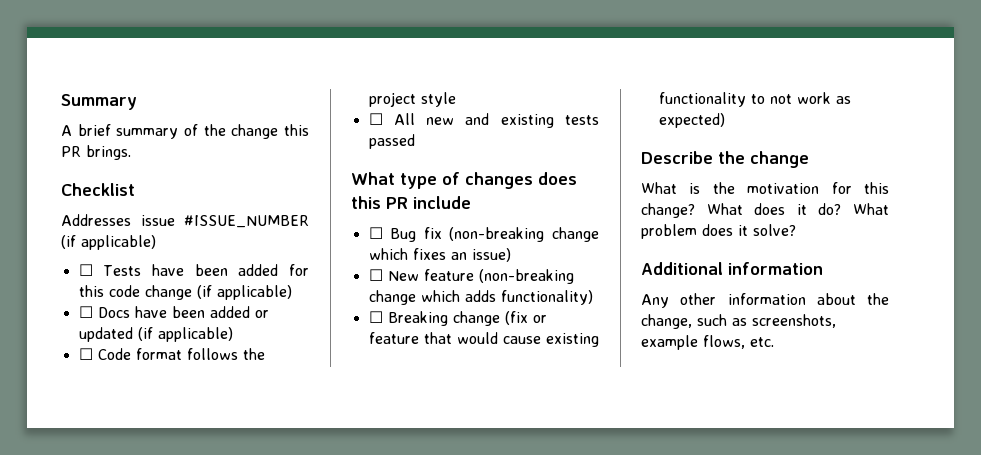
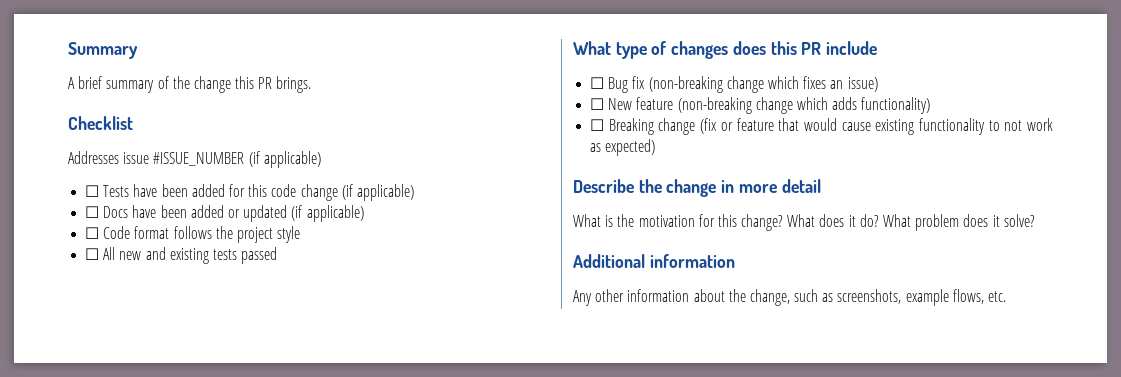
- Describe the change
+ Describe the change in more detail

